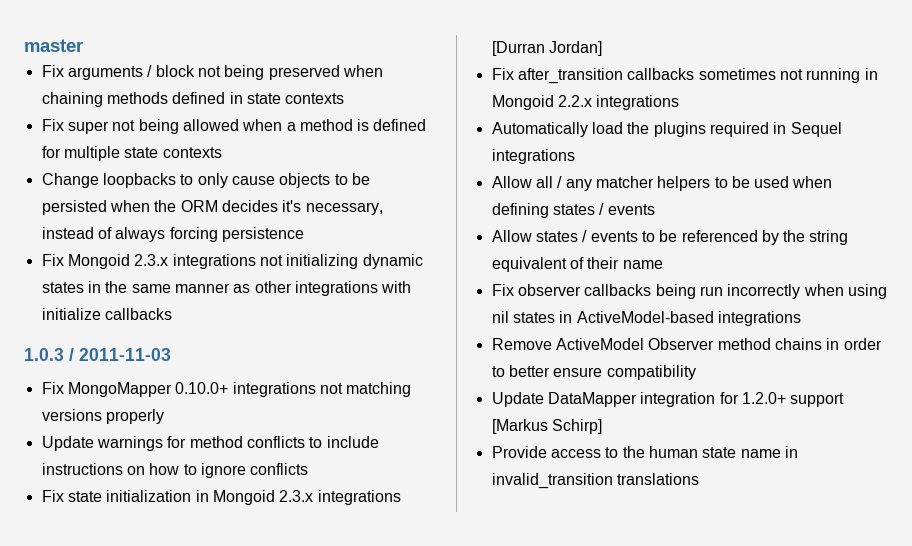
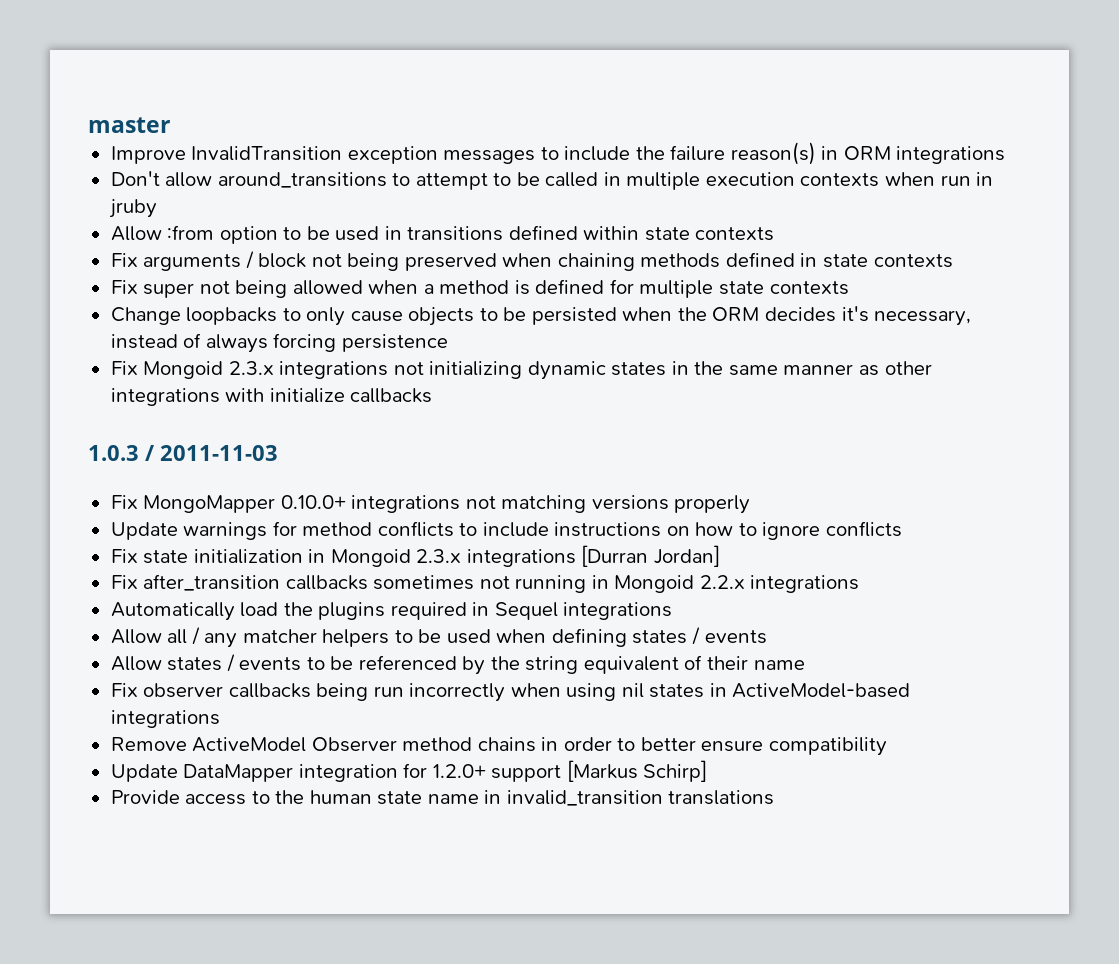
+ Improve InvalidTransition exception messages to include the failure reason(s) in ORM integrations
+ Don't allow around_transitions to attempt to be called in multiple execution contexts when run in jruby
+ Allow :from option to be used in transitions defined within state contexts

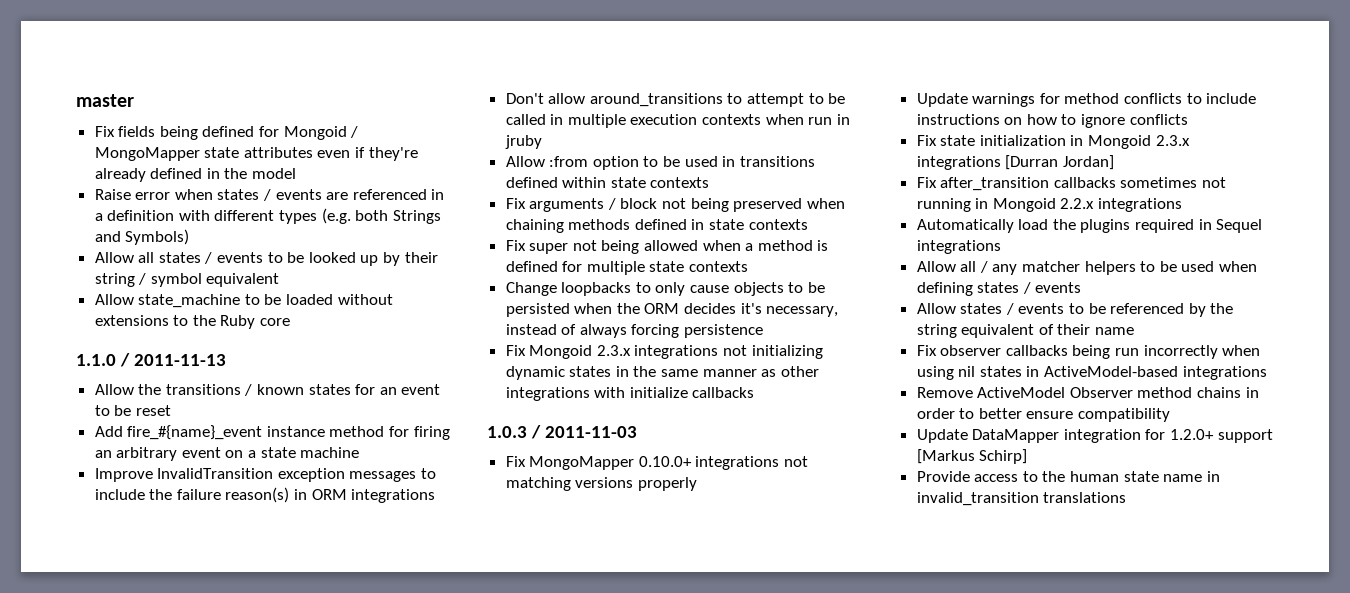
+ Fix fields being defined for Mongoid / MongoMapper state attributes even if they're already defined in the model
+ Raise error when states / events are referenced in a definition with different types (e.g. both Strings and Symbols)
+ Allow all states / events to be looked up by their string / symbol equivalent
+ Allow state_machine to be loaded without extensions to the Ruby core
+ 1.1.0 / 2011-11-13
+ Allow the transitions / known states for an event to be reset
+ Add fire_#{name}_event instance method for firing an arbitrary event on a state machine

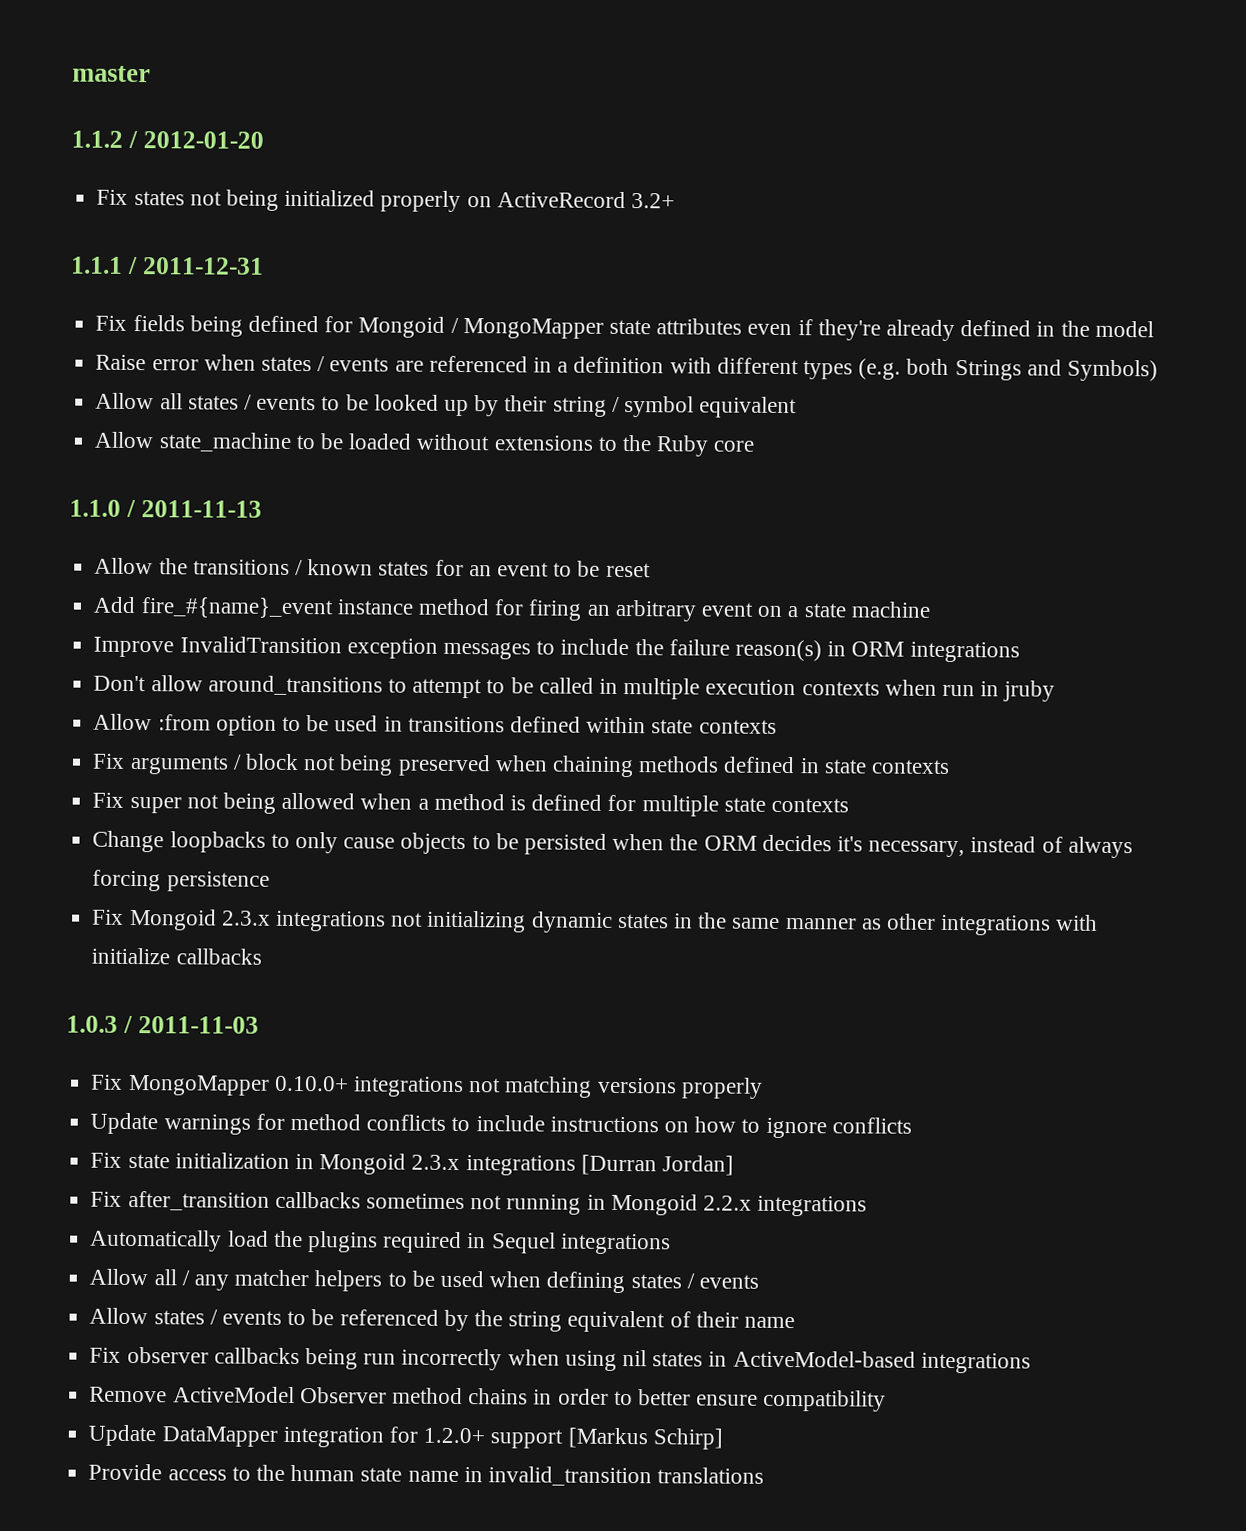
+ 1.1.2 / 2012-01-20
+ Fix states not being initialized properly on ActiveRecord 3.2+
+ 1.1.1 / 2011-12-31

